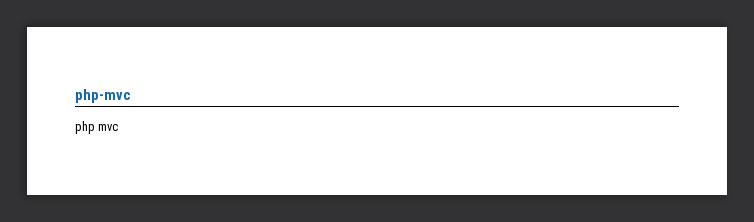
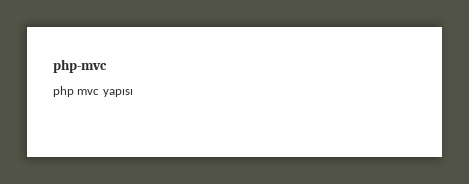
- php mvc
+ php mvc yapısı

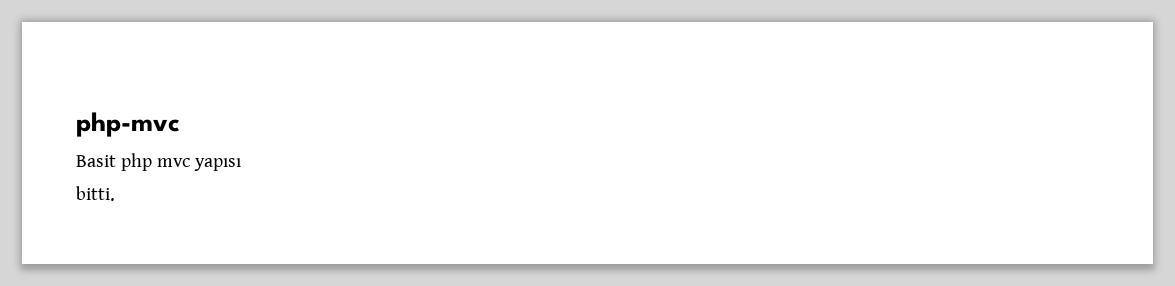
- php mvc yapısı
+ Basit php mvc yapısı
+ bitti.

